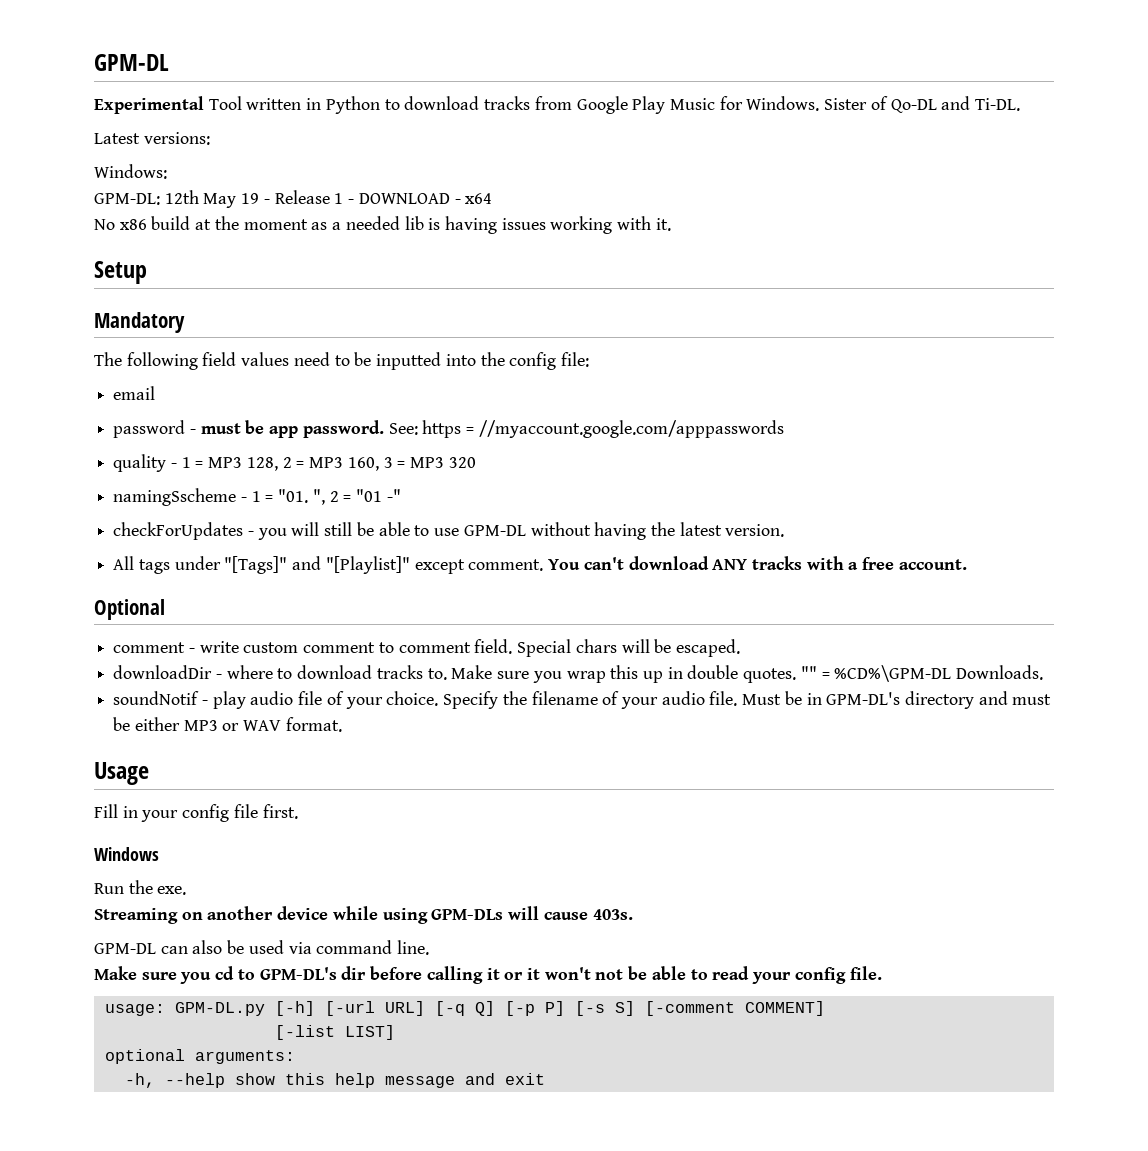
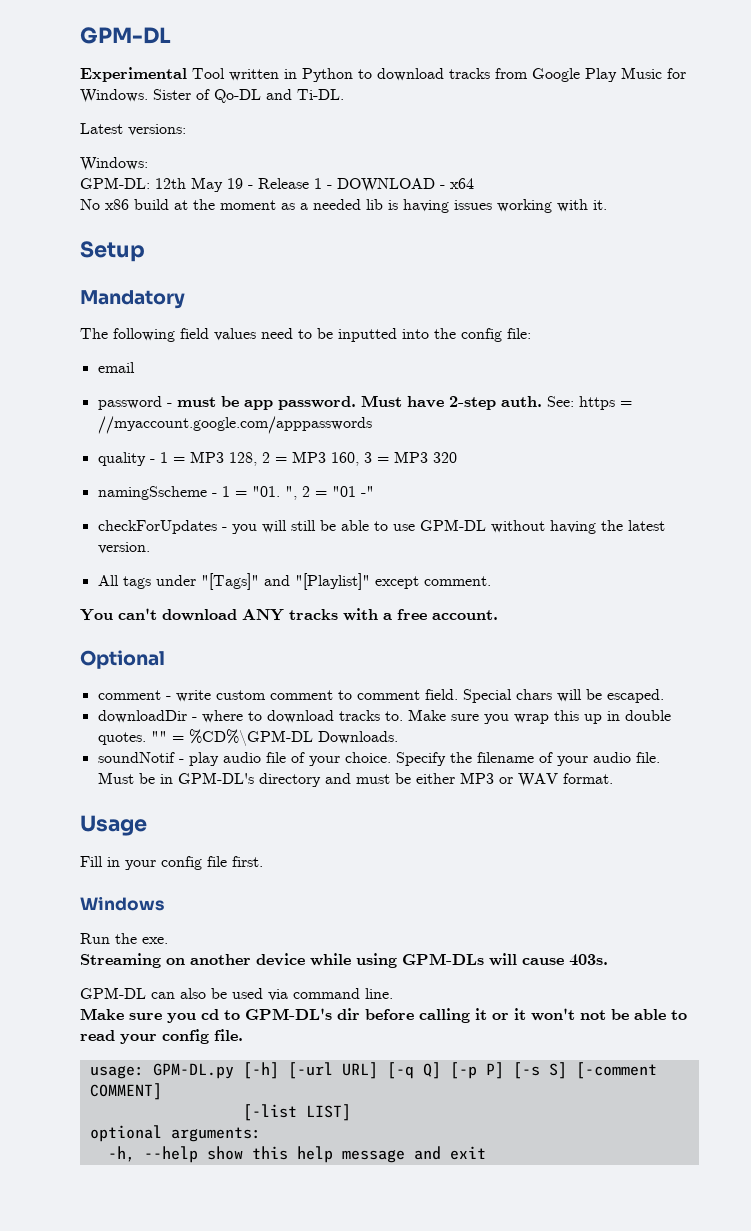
+ Must have 2-step auth.
- All tags under "[Tags]" and "[Playlist]" except comment. You can't download ANY tracks with a free account.
+ All tags under "[Tags]" and "[Playlist]" except comment.
+ You can't download ANY tracks with a free account.

